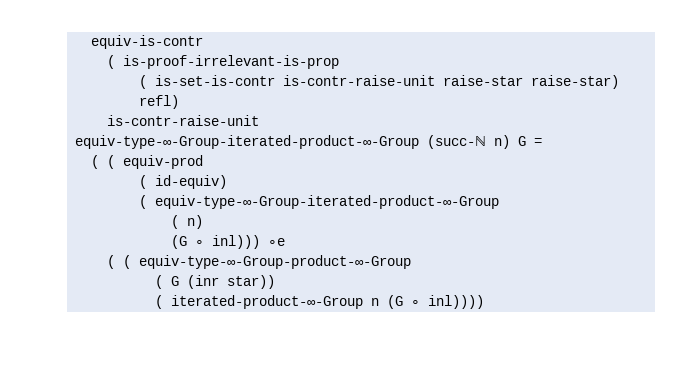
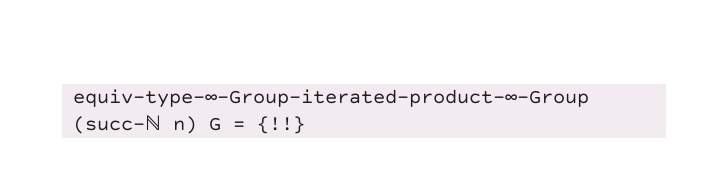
- equiv-is-contr
- ( is-proof-irrelevant-is-prop
- ( is-set-is-contr is-contr-raise-unit raise-star raise-star) refl)
- is-contr-raise-unit
- equiv-type-∞-Group-iterated-product-∞-Group (succ-ℕ n) G =
- ( ( equiv-prod
- ( id-equiv)
- ( equiv-type-∞-Group-iterated-product-∞-Group
- ( n)
- (G ∘ inl))) ∘e
- ( ( equiv-type-∞-Group-product-∞-Group
- ( G (inr star))
- ( iterated-product-∞-Group n (G ∘ inl))))
+ equiv-type-∞-Group-iterated-product-∞-Group (succ-ℕ n) G = {!!}

